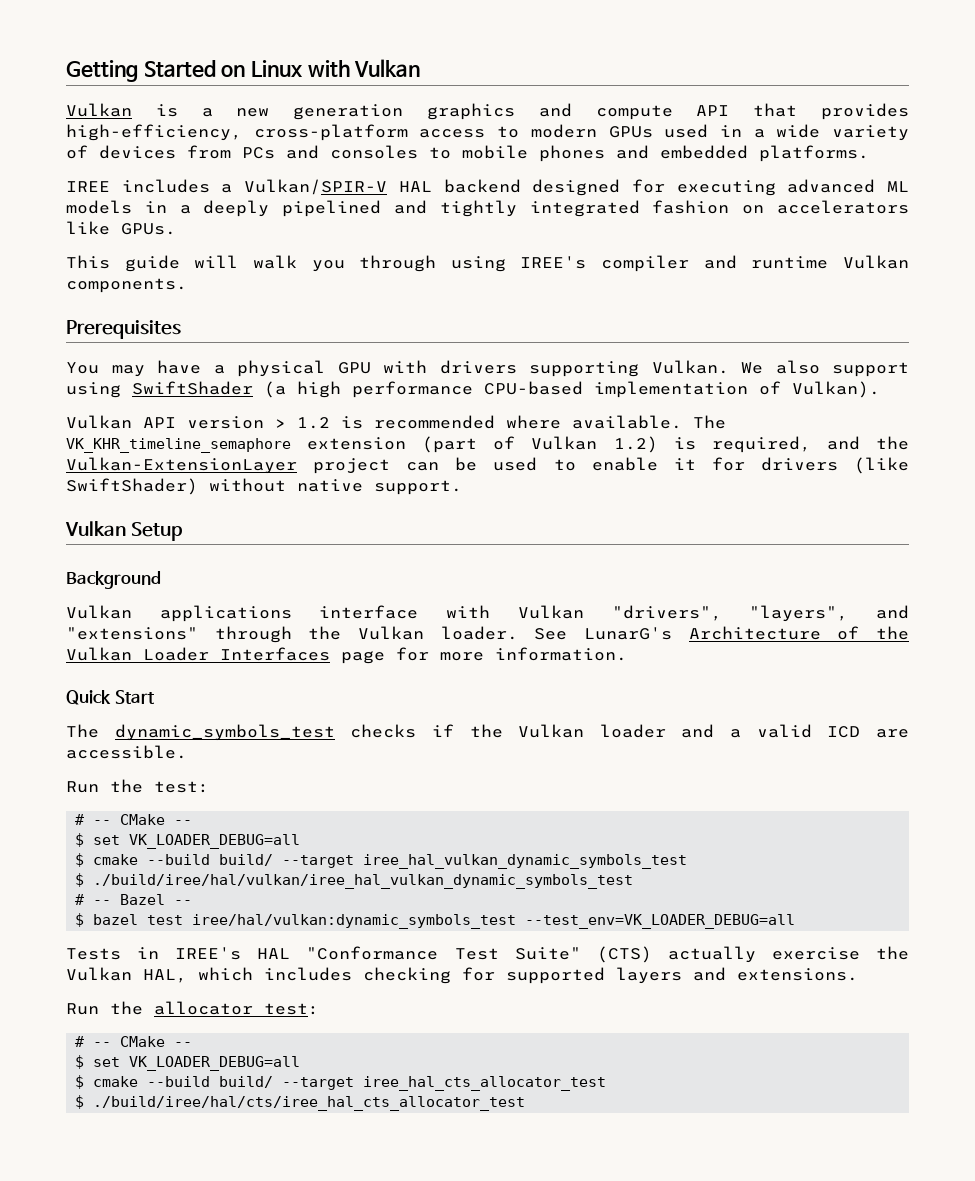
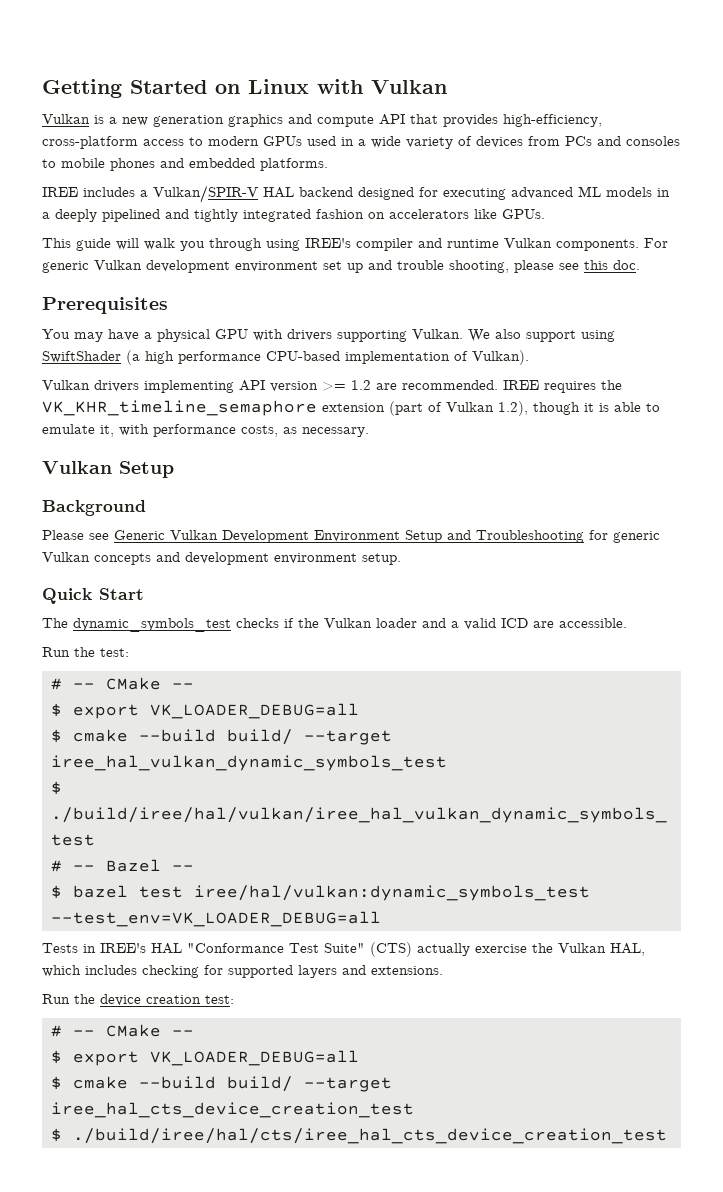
+ For generic Vulkan development environment set up and trouble shooting, please see this doc.
- Vulkan API version > 1.2 is recommended where available. The VK_KHR_timeline_semaphore extension (part of Vulkan 1.2) is required, and the Vulkan-ExtensionLayer project can be used to enable it for drivers (like SwiftShader) without native support.
+ Vulkan drivers implementing API version >= 1.2 are recommended. IREE requires the VK_KHR_timeline_semaphore extension (part of Vulkan 1.2), though it is able to emulate it, with performance costs, as necessary.
  Vulkan Setup
  Background
- Vulkan applications interface with Vulkan "drivers", "layers", and "extensions" through the Vulkan loader. See LunarG's Architecture of the Vulkan Loader Interfaces page for more information.
+ Please see Generic Vulkan Development Environment Setup and Troubleshooting for generic Vulkan concepts and development environment setup.
  Run the test:
  # -- CMake --
- $ set VK_LOADER_DEBUG=all
+ $ export VK_LOADER_DEBUG=all
- Run the allocator test:
+ Run the device creation test:
  # -- CMake --
- $ set VK_LOADER_DEBUG=all
- $ cmake --build build/ --target iree_hal_cts_allocator_test
- $ ./build/iree/hal/cts/iree_hal_cts_allocator_test
+ $ export VK_LOADER_DEBUG=all
+ $ cmake --build build/ --target iree_hal_cts_device_creation_test
+ $ ./build/iree/hal/cts/iree_hal_cts_device_creation_test

